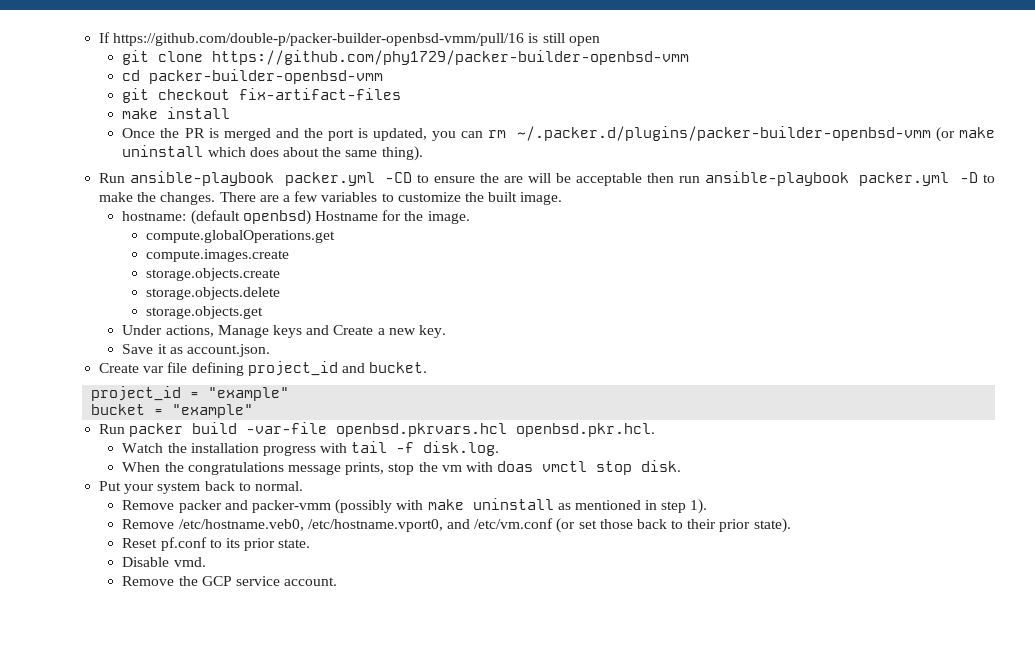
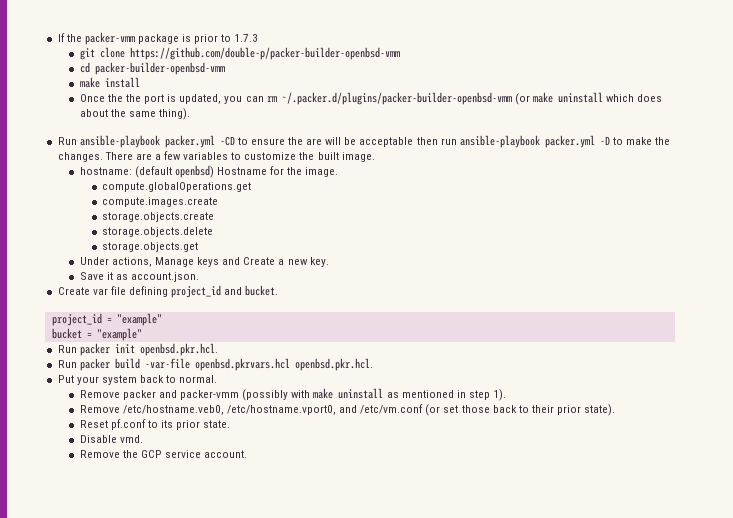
- If https://github.com/double-p/packer-builder-openbsd-vmm/pull/16 is still open
+ If the packer-vmm package is prior to 1.7.3
- git clone https://github.com/phy1729/packer-builder-openbsd-vmm
+ git clone https://github.com/double-p/packer-builder-openbsd-vmm
- git checkout fix-artifact-files
- Once the PR is merged and the port is updated, you can rm ~/.packer.d/plugins/packer-builder-openbsd-vmm (or make uninstall which does about the same thing).
+ Once the the port is updated, you can rm ~/.packer.d/plugins/packer-builder-openbsd-vmm (or make uninstall which does about the same thing).
+ Run packer init openbsd.pkr.hcl.
- Watch the installation progress with tail -f disk.log.
- When the congratulations message prints, stop the vm with doas vmctl stop disk.

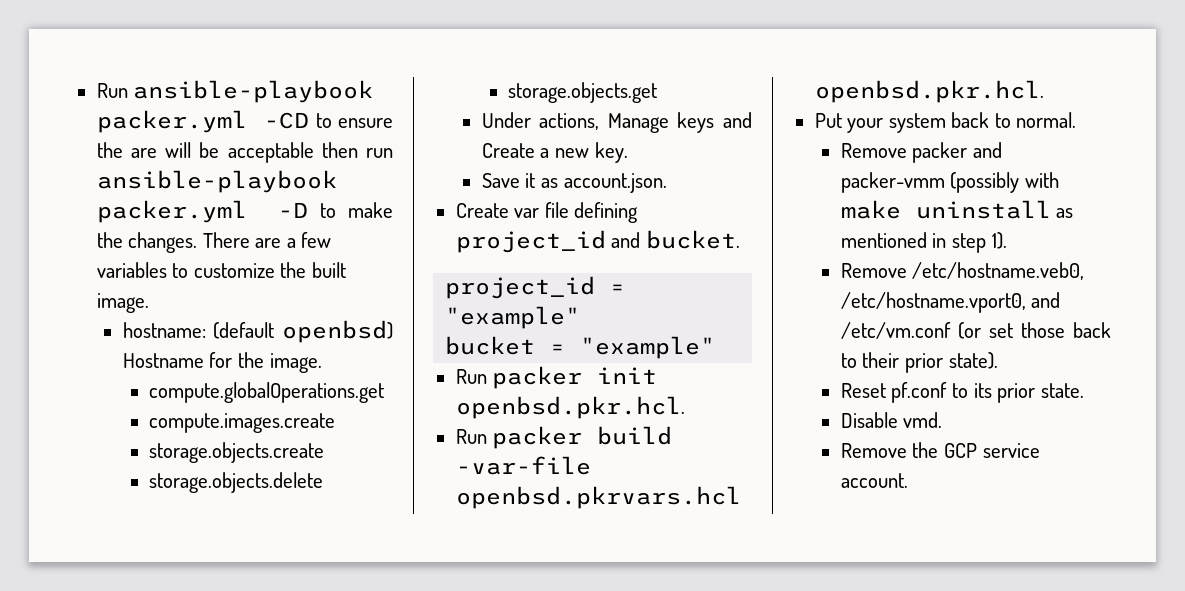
- If the packer-vmm package is prior to 1.7.3
- git clone https://github.com/double-p/packer-builder-openbsd-vmm
- cd packer-builder-openbsd-vmm
- make install
- Once the the port is updated, you can rm ~/.packer.d/plugins/packer-builder-openbsd-vmm (or make uninstall which does about the same thing).

